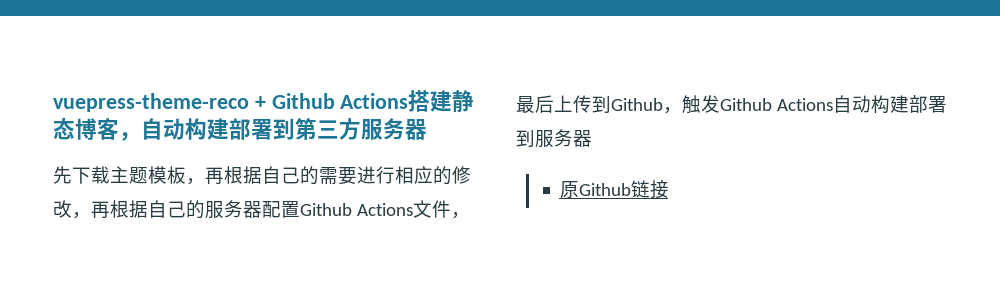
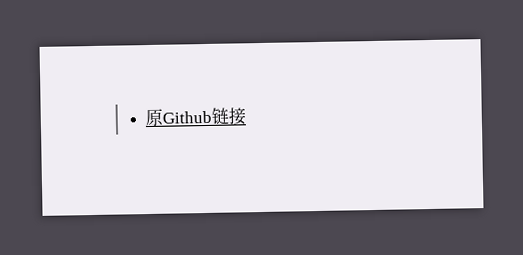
- vuepress-theme-reco + Github Actions搭建静态博客，自动构建部署到第三方服务器
- 先下载主题模板，再根据自己的需要进行相应的修改，再根据自己的服务器配置Github Actions文件，最后上传到Github，触发Github Actions自动构建部署到服务器

